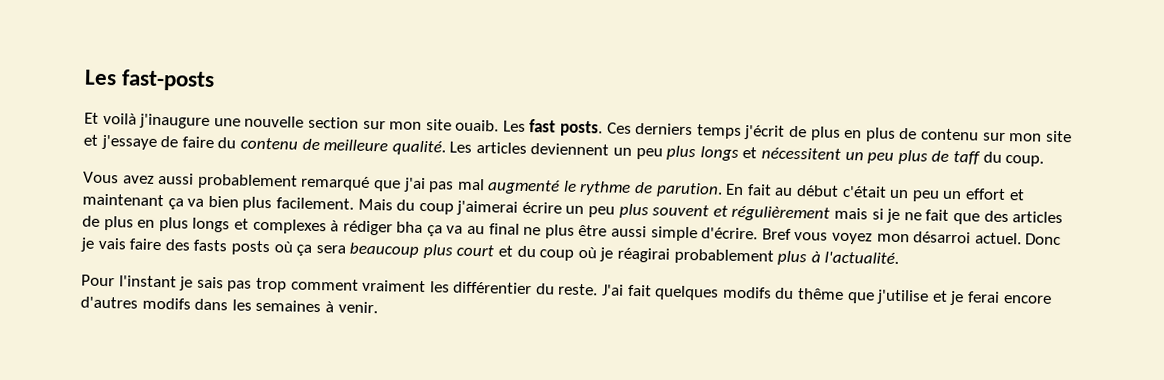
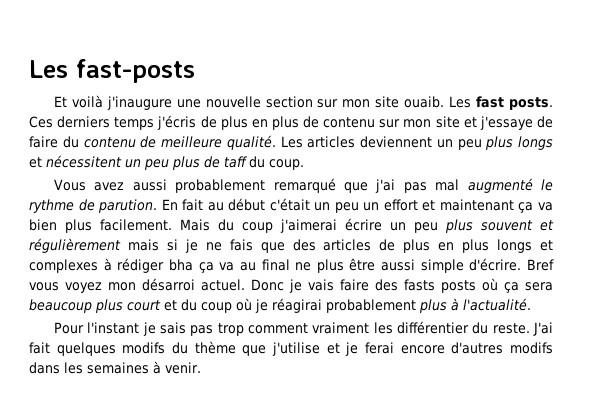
- Ces derniers temps j'écrit de plus en plus de contenu sur mon site et j'essaye de faire du contenu de meilleure qualité.
+ Ces derniers temps j'écris de plus en plus de contenu sur mon site et j'essaye de faire du contenu de meilleure qualité.
- Mais du coup j'aimerai écrire un peu plus souvent et régulièrement mais si je ne fait que des articles de plus en plus longs et complexes à rédiger bha ça va au final ne plus être aussi simple d'écrire.
+ Mais du coup j'aimerai écrire un peu plus souvent et régulièrement mais si je ne fais que des articles de plus en plus longs et complexes à rédiger bha ça va au final ne plus être aussi simple d'écrire.
- J'ai fait quelques modifs du thême que j'utilise et je ferai encore d'autres modifs dans les semaines à venir.
+ J'ai fait quelques modifs du thème que j'utilise et je ferai encore d'autres modifs dans les semaines à venir.

